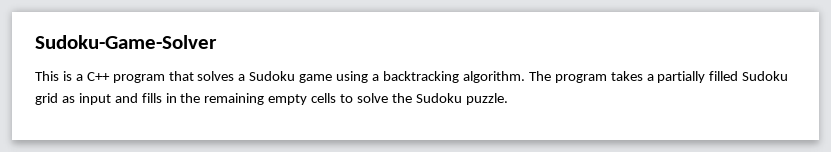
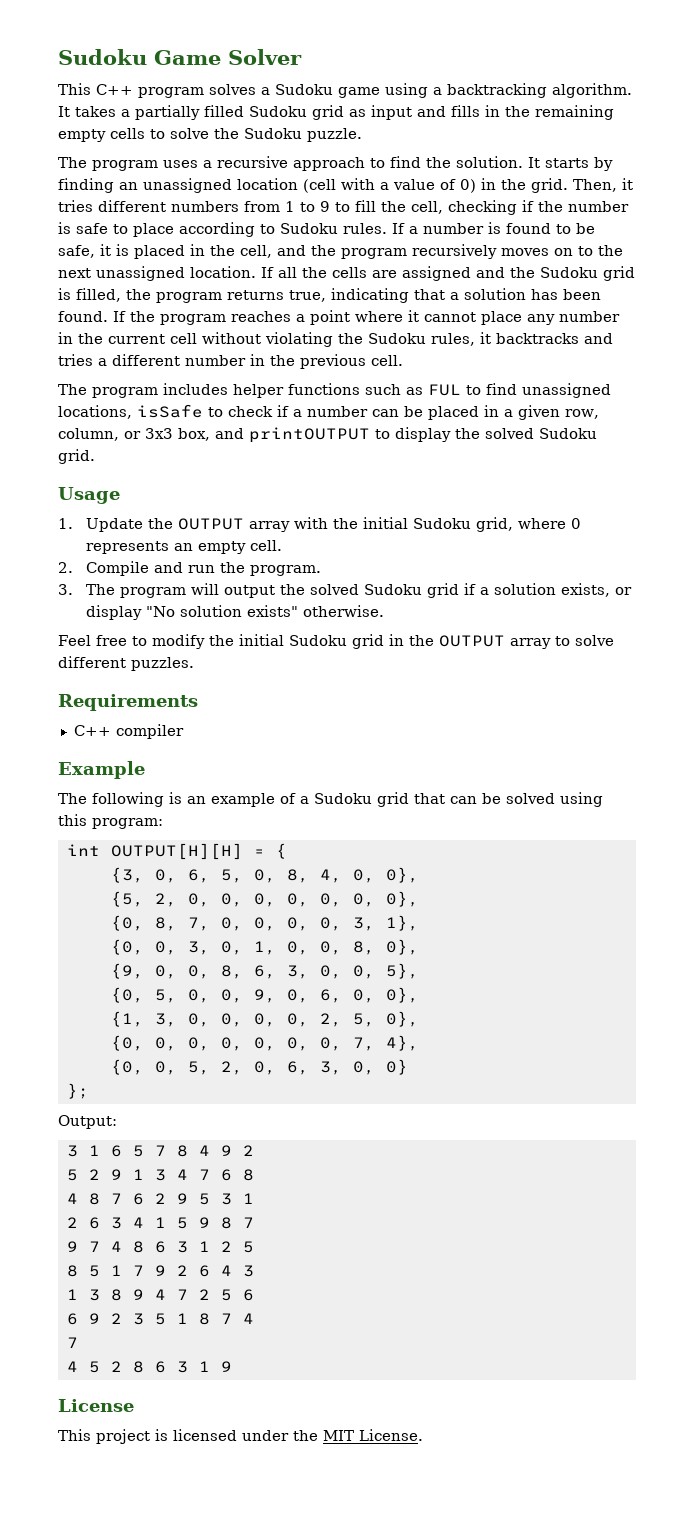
- Sudoku-Game-Solver
- This is a C++ program that solves a Sudoku game using a backtracking algorithm.
+ Sudoku Game Solver
+ This C++ program solves a Sudoku game using a backtracking algorithm.
- The program takes a partially filled Sudoku grid as input and fills in the remaining empty cells to solve the Sudoku puzzle.
+ It takes a partially filled Sudoku grid as input and fills in the remaining empty cells to solve the Sudoku puzzle.
+ The program uses a recursive approach to find the solution. It starts by finding an unassigned location (cell with a value of 0) in the grid. Then, it tries different numbers from 1 to 9 to fill the cell, checking if the number is safe to place according to Sudoku rules. If a number is found to be safe, it is placed in the cell, and the program recursively moves on to the next unassigned location. If all the cells are assigned and the Sudoku grid is filled, the program returns true, indicating that a solution has been found. If the program reaches a point where it cannot place any number in the current cell without violating the Sudoku rules, it backtracks and tries a different number in the previous cell.
+ The program includes helper functions such as FUL to find unassigned locations, isSafe to check if a number can be placed in a given row, column, or 3x3 box, and printOUTPUT to display the solved Sudoku grid.
+ Usage
+ 1. Update the OUTPUT array with the initial Sudoku grid, where 0 represents an empty cell.
+ 2. Compile and run the program.
+ 3. The program will output the solved Sudoku grid if a solution exists, or display "No solution exists" otherwise.
+ Feel free to modify the initial Sudoku grid in the OUTPUT array to solve different puzzles.
+ Requirements
+ C++ compiler
+ Example
+ The following is an example of a Sudoku grid that can be solved using this program:
+ int OUTPUT[H][H] = {
+ {3, 0, 6, 5, 0, 8, 4, 0, 0},
+ {5, 2, 0, 0, 0, 0, 0, 0, 0},
+ {0, 8, 7, 0, 0, 0, 0, 3, 1},
+ {0, 0, 3, 0, 1, 0, 0, 8, 0},
+ {9, 0, 0, 8, 6, 3, 0, 0, 5},
+ {0, 5, 0, 0, 9, 0, 6, 0, 0},
+ {1, 3, 0, 0, 0, 0, 2, 5, 0},
+ {0, 0, 0, 0, 0, 0, 0, 7, 4},
+ {0, 0, 5, 2, 0, 6, 3, 0, 0}
+ };
+ Output:
+ 3 1 6 5 7 8 4 9 2
+ 5 2 9 1 3 4 7 6 8
+ 4 8 7 6 2 9 5 3 1
+ 2 6 3 4 1 5 9 8 7
+ 9 7 4 8 6 3 1 2 5
+ 8 5 1 7 9 2 6 4 3
+ 1 3 8 9 4 7 2 5 6
+ 6 9 2 3 5 1 8 7 4
+ 7
+ 4 5 2 8 6 3 1 9
+ License
+ This project is licensed under the MIT License.

